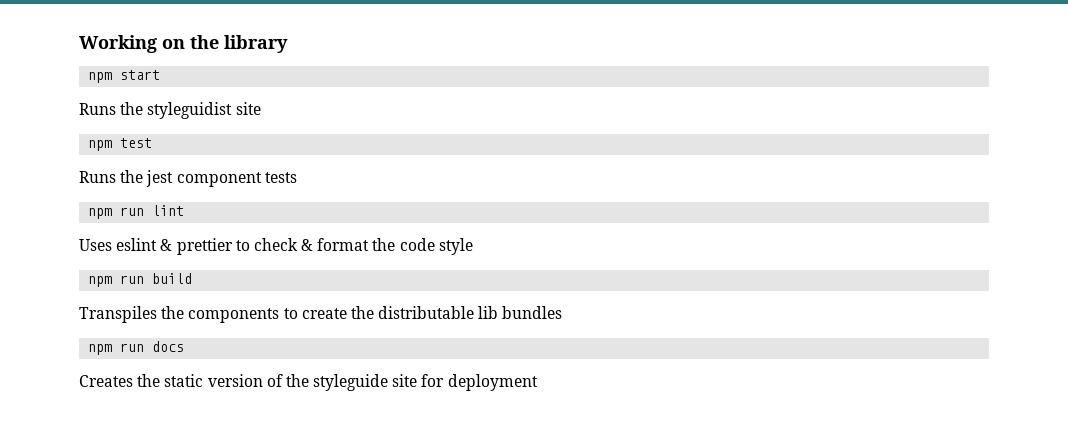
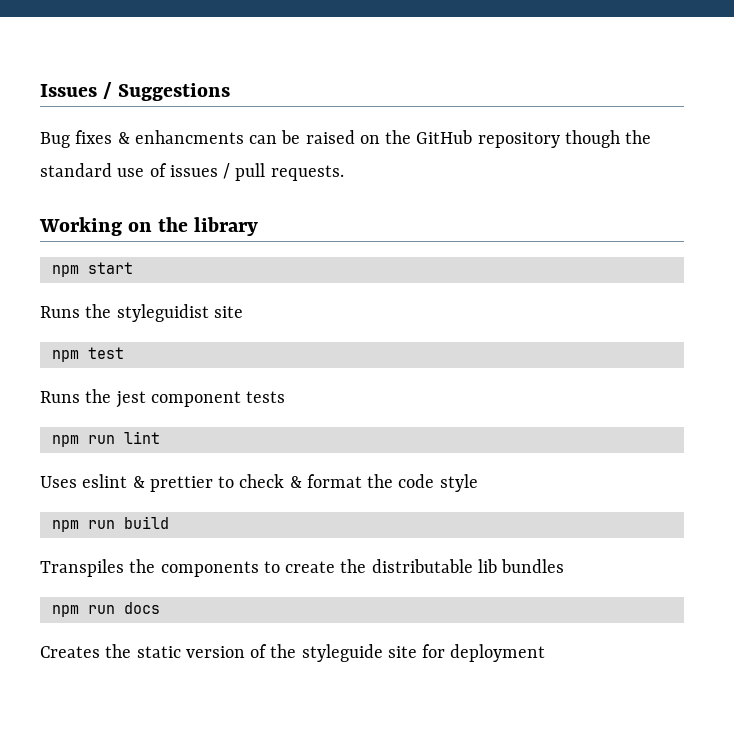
+ Issues / Suggestions
+ Bug fixes & enhancments can be raised on the GitHub repository though the standard use of issues / pull requests.

